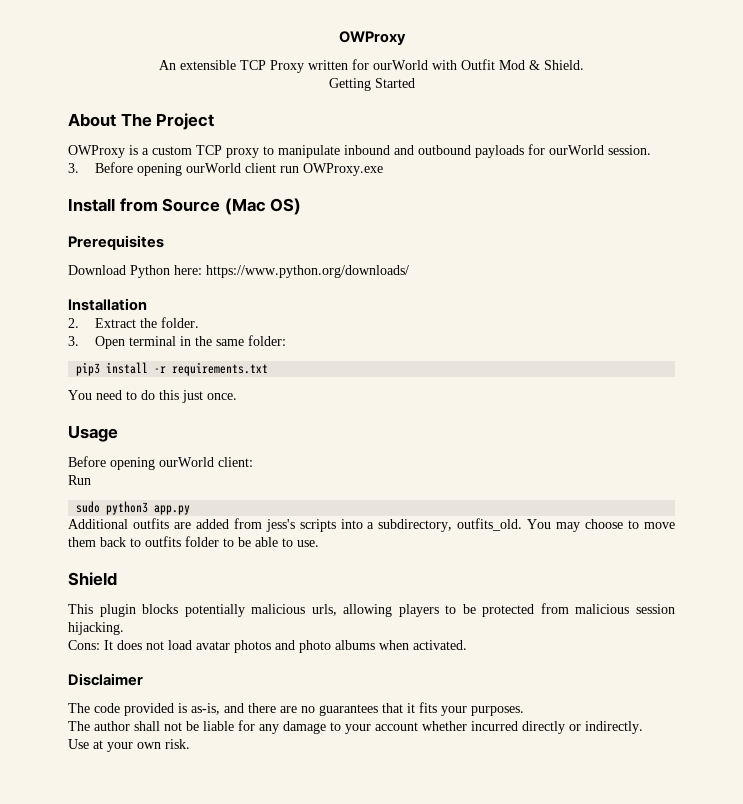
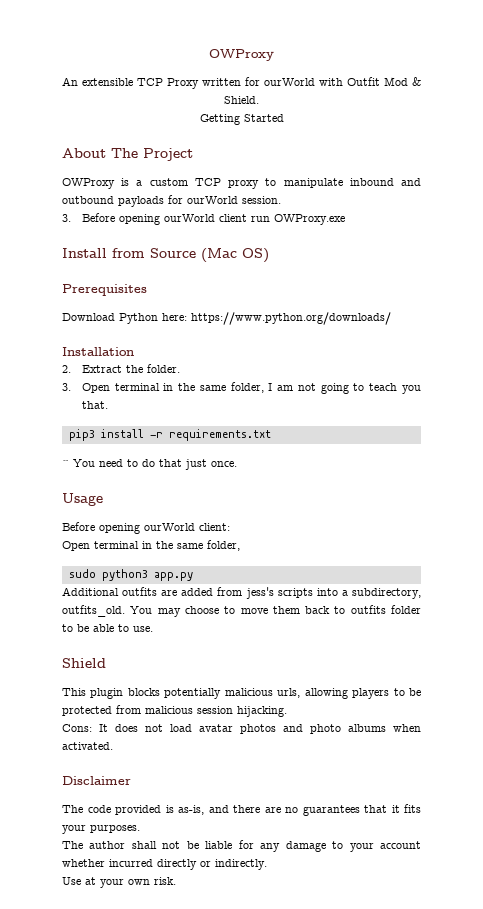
- 3. Open terminal in the same folder:
+ 3. Open terminal in the same folder, I am not going to teach you that.
- You need to do this just once.
+ ^ You need to do that just once.
  Before opening ourWorld client:
- Run
+ Open terminal in the same folder,

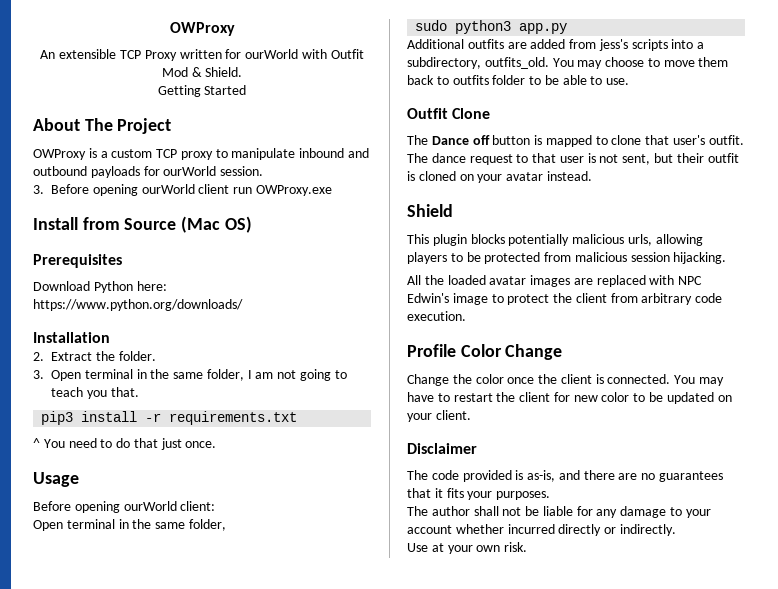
+ Outfit Clone
+ The Dance off button is mapped to clone that user's outfit. The dance request to that user is not sent, but their outfit is cloned on your avatar instead.
- Cons: It does not load avatar photos and photo albums when activated.
+ All the loaded avatar images are replaced with NPC Edwin's image to protect the client from arbitrary code execution.
+ Profile Color Change
+ Change the color once the client is connected. You may have to restart the client for new color to be updated on your client.

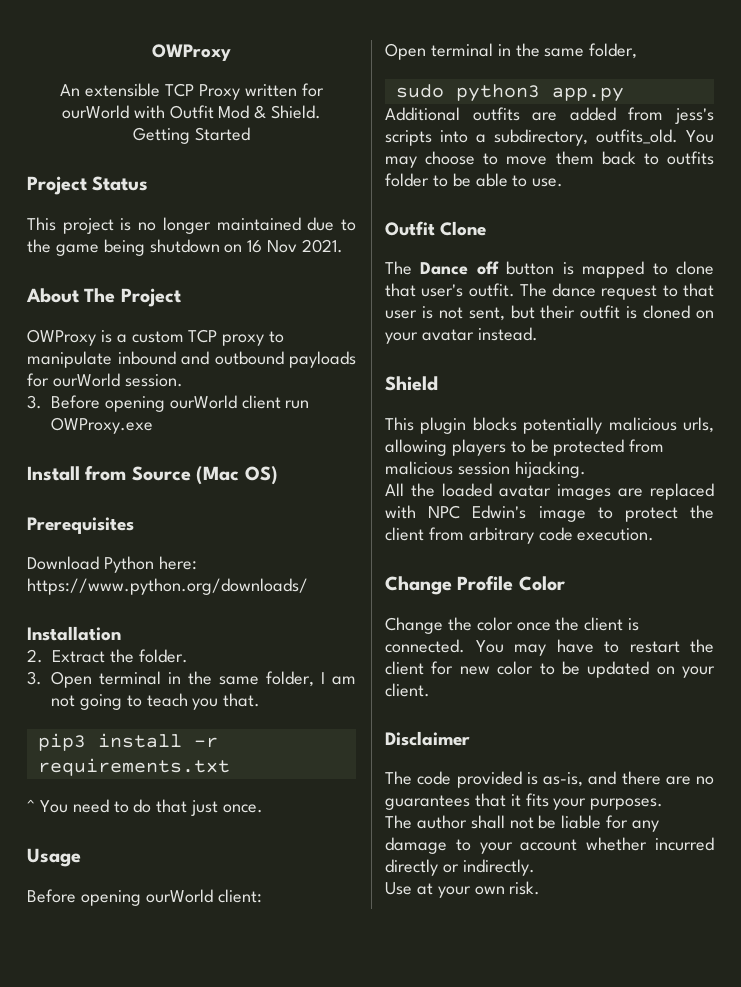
+ Project Status
+ This project is no longer maintained due to the game being shutdown on 16 Nov 2021.
- Profile Color Change
+ Change Profile Color

